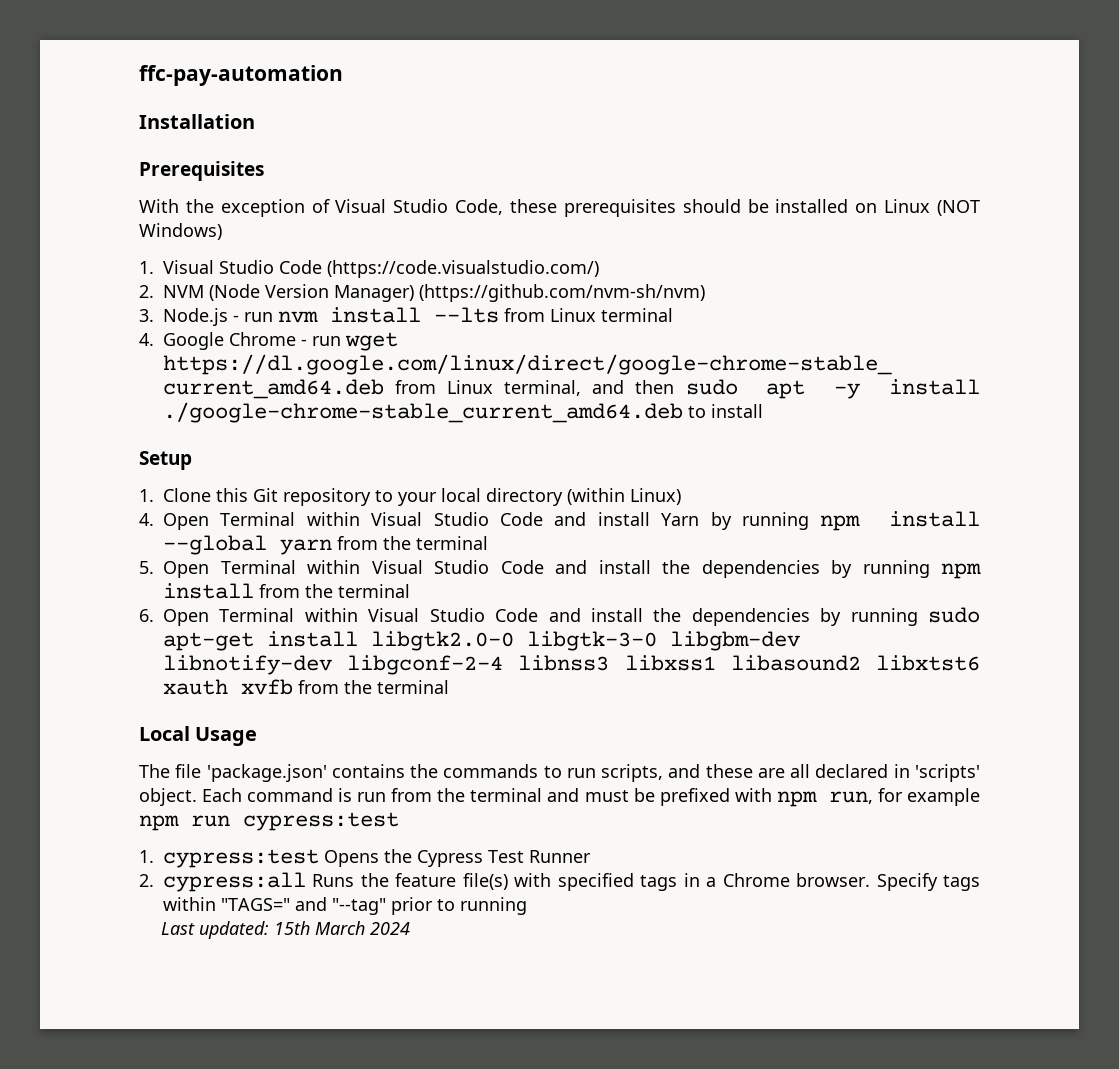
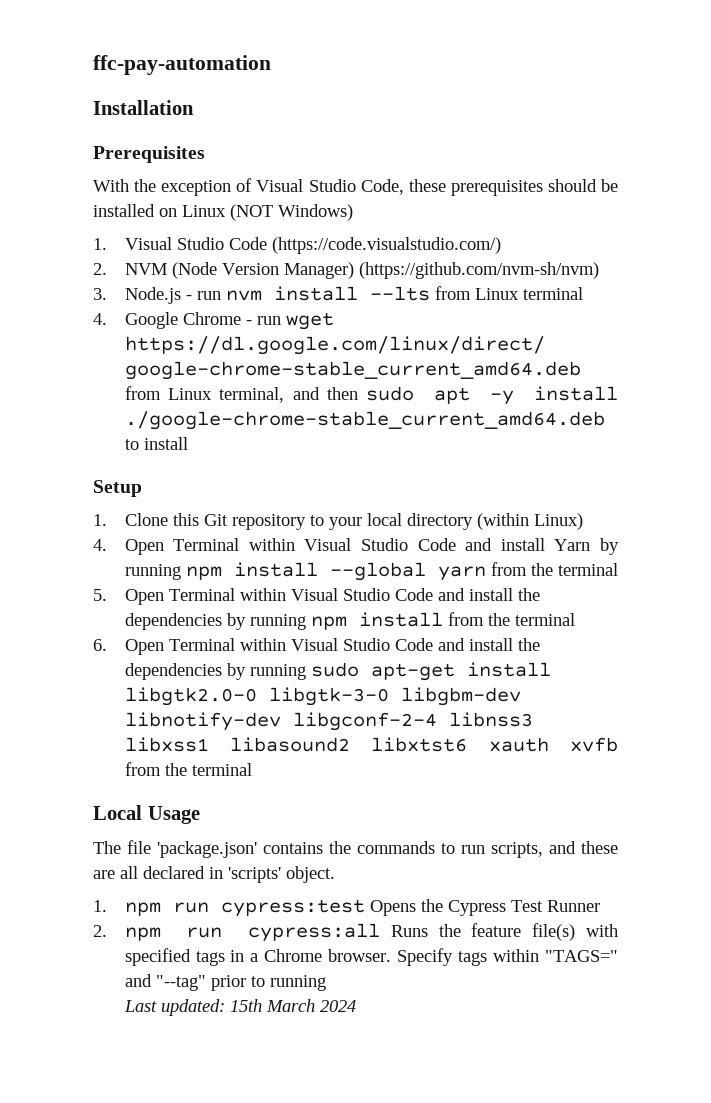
- The file 'package.json' contains the commands to run scripts, and these are all declared in 'scripts' object. Each command is run from the terminal and must be prefixed with npm run, for example npm run cypress:test
- 1. cypress:test Opens the Cypress Test Runner
+ The file 'package.json' contains the commands to run scripts, and these are all declared in 'scripts' object.
+ 1. npm run cypress:test Opens the Cypress Test Runner
- 2. cypress:all Runs the feature file(s) with specified tags in a Chrome browser.
+ 2. npm run cypress:all Runs the feature file(s) with specified tags in a Chrome browser.

